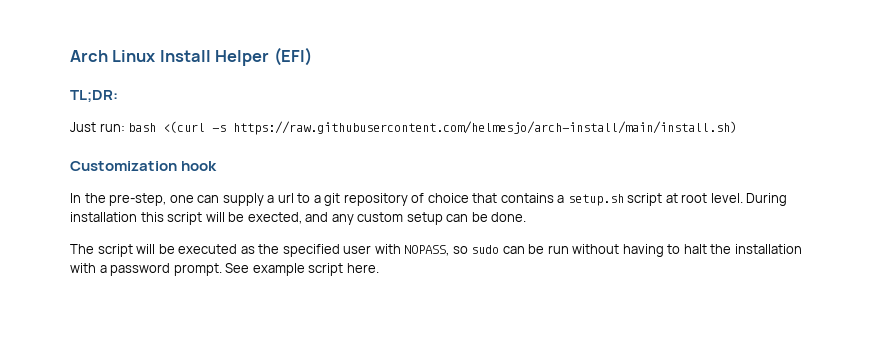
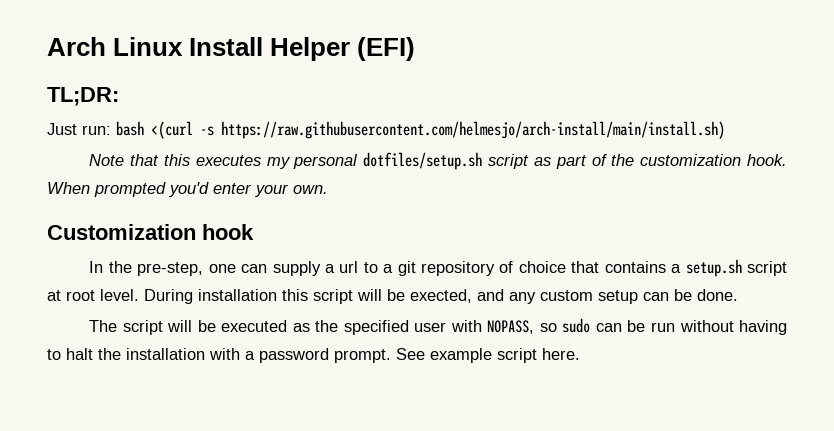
+ Note that this executes my personal dotfiles/setup.sh script as part of the customization hook. When prompted you'd enter your own.

